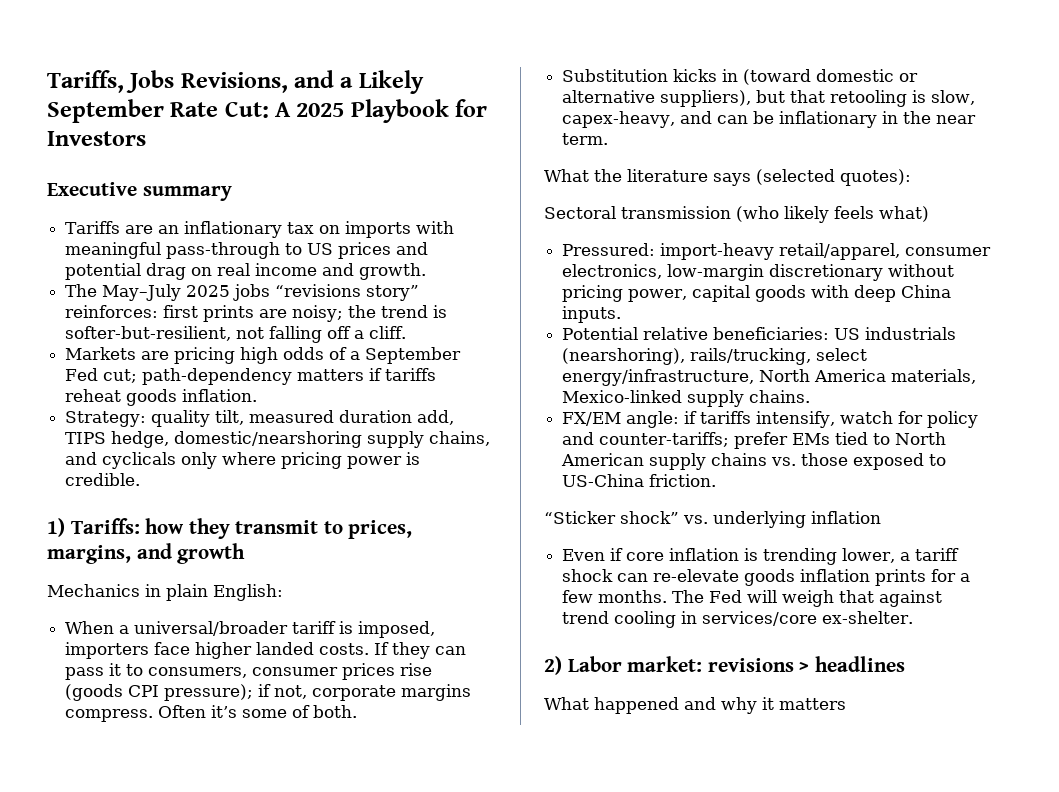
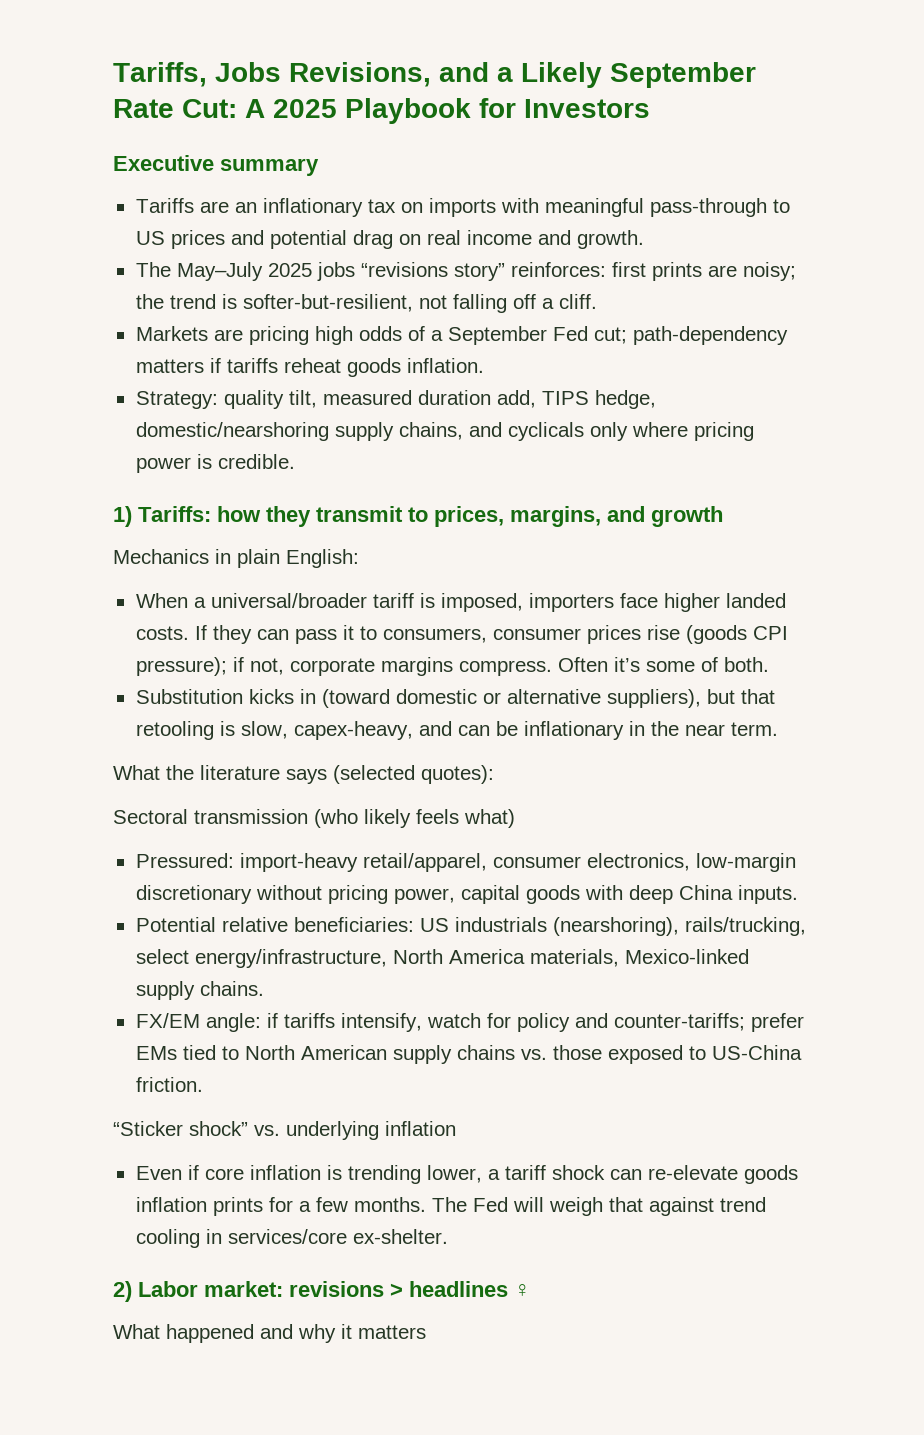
- 2) Labor market: revisions > headlines
+ 2) Labor market: revisions > headlines ♀

